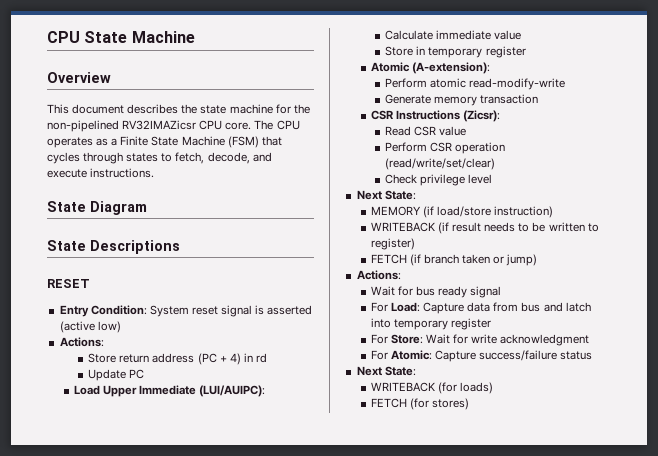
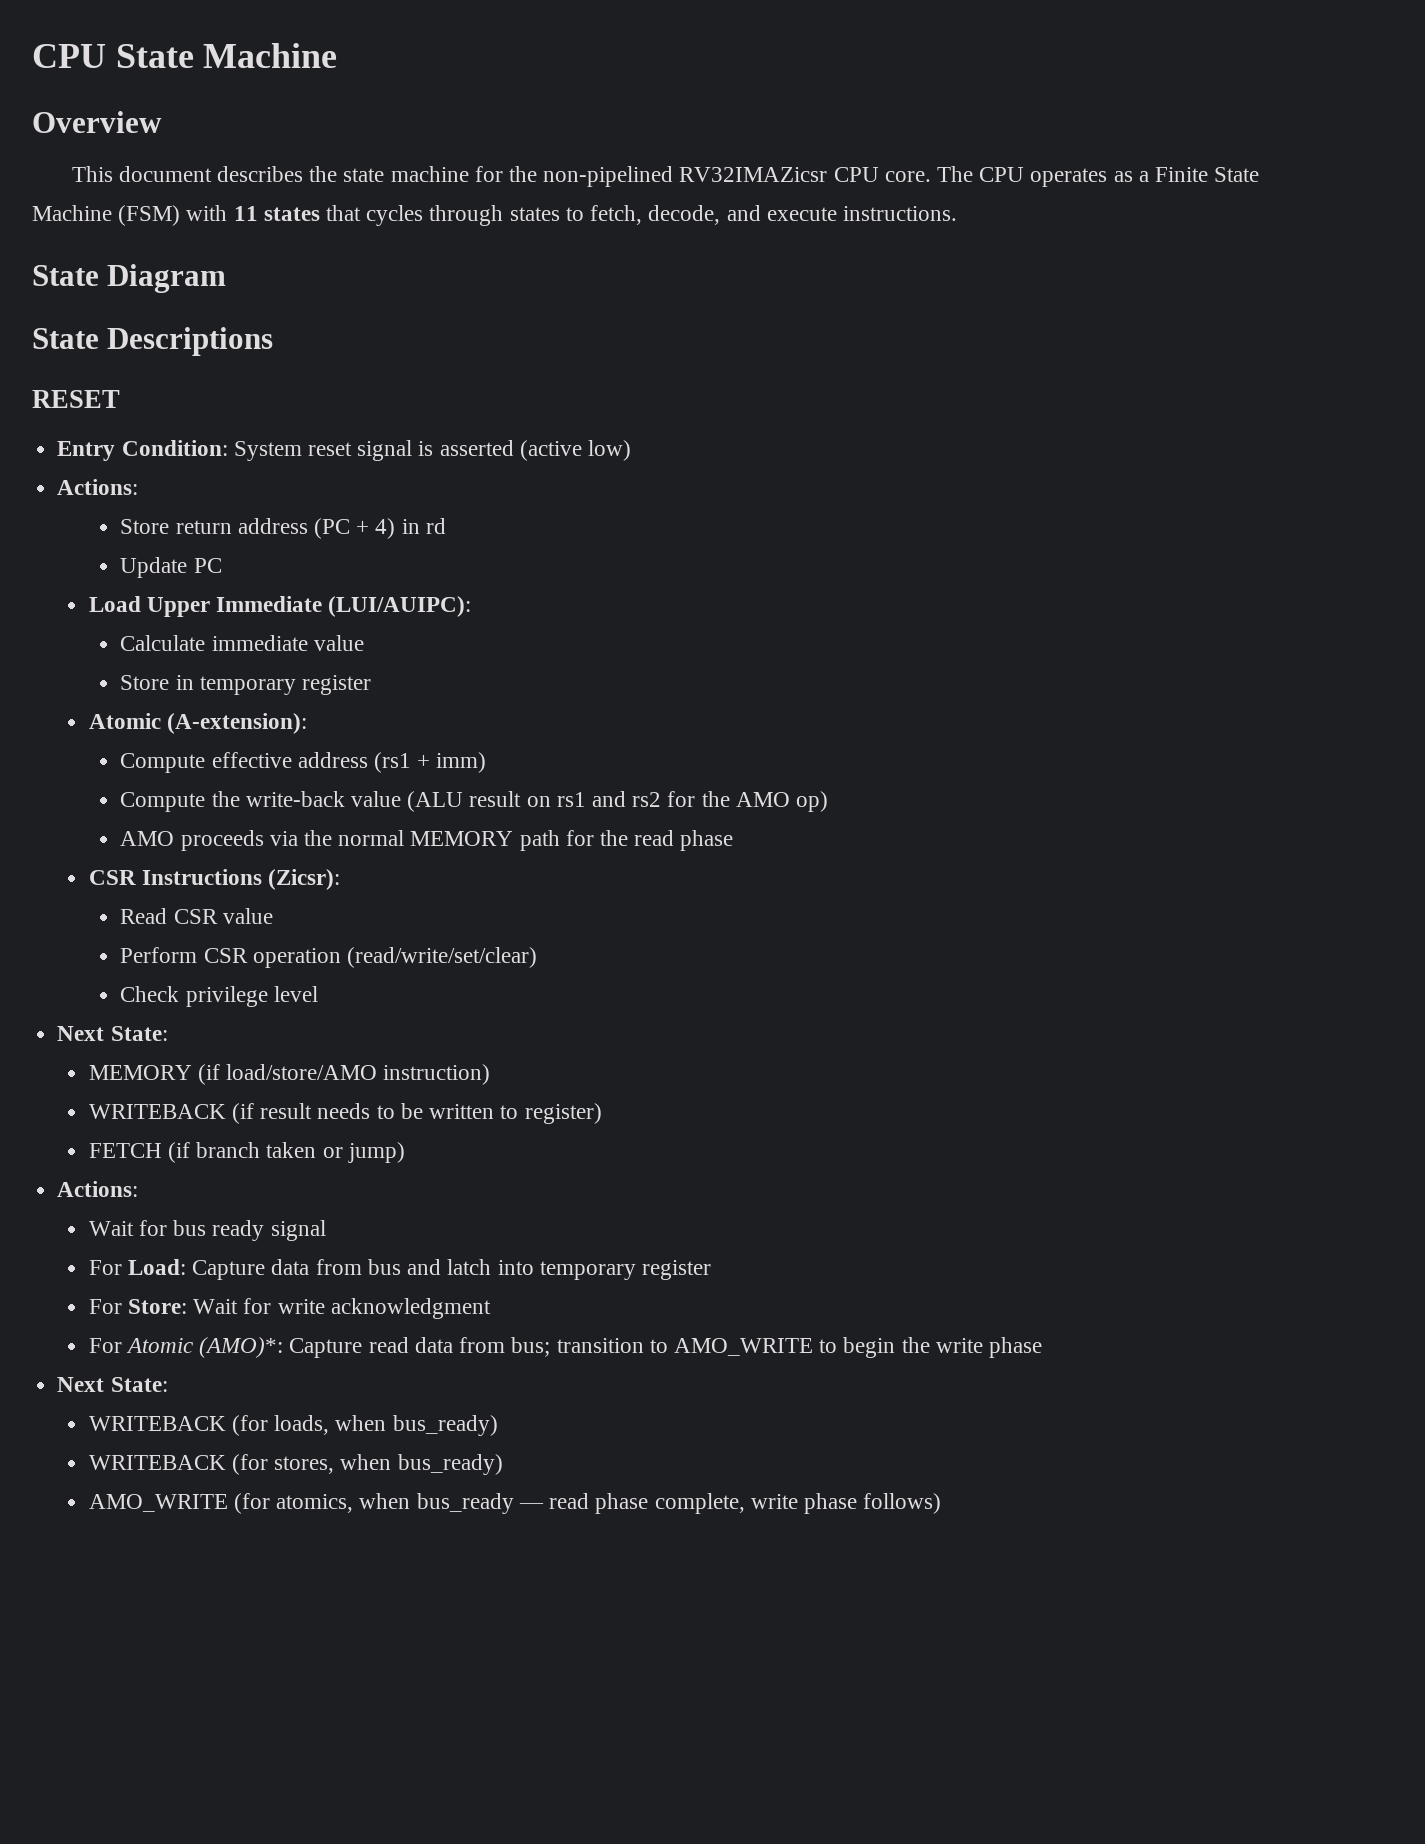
- The CPU operates as a Finite State Machine (FSM) that cycles through states to fetch, decode, and execute instructions.
+ The CPU operates as a Finite State Machine (FSM) with 11 states that cycles through states to fetch, decode, and execute instructions.
- Perform atomic read-modify-write
- Generate memory transaction
+ Compute effective address (rs1 + imm)
+ Compute the write-back value (ALU result on rs1 and rs2 for the AMO op)
+ AMO proceeds via the normal MEMORY path for the read phase
- MEMORY (if load/store instruction)
+ MEMORY (if load/store/AMO instruction)
- For Atomic: Capture success/failure status
+ For Atomic (AMO)*: Capture read data from bus; transition to AMO_WRITE to begin the write phase
  Next State:
- WRITEBACK (for loads)
- FETCH (for stores)
+ WRITEBACK (for loads, when bus_ready)
+ WRITEBACK (for stores, when bus_ready)
+ AMO_WRITE (for atomics, when bus_ready — read phase complete, write phase follows)

